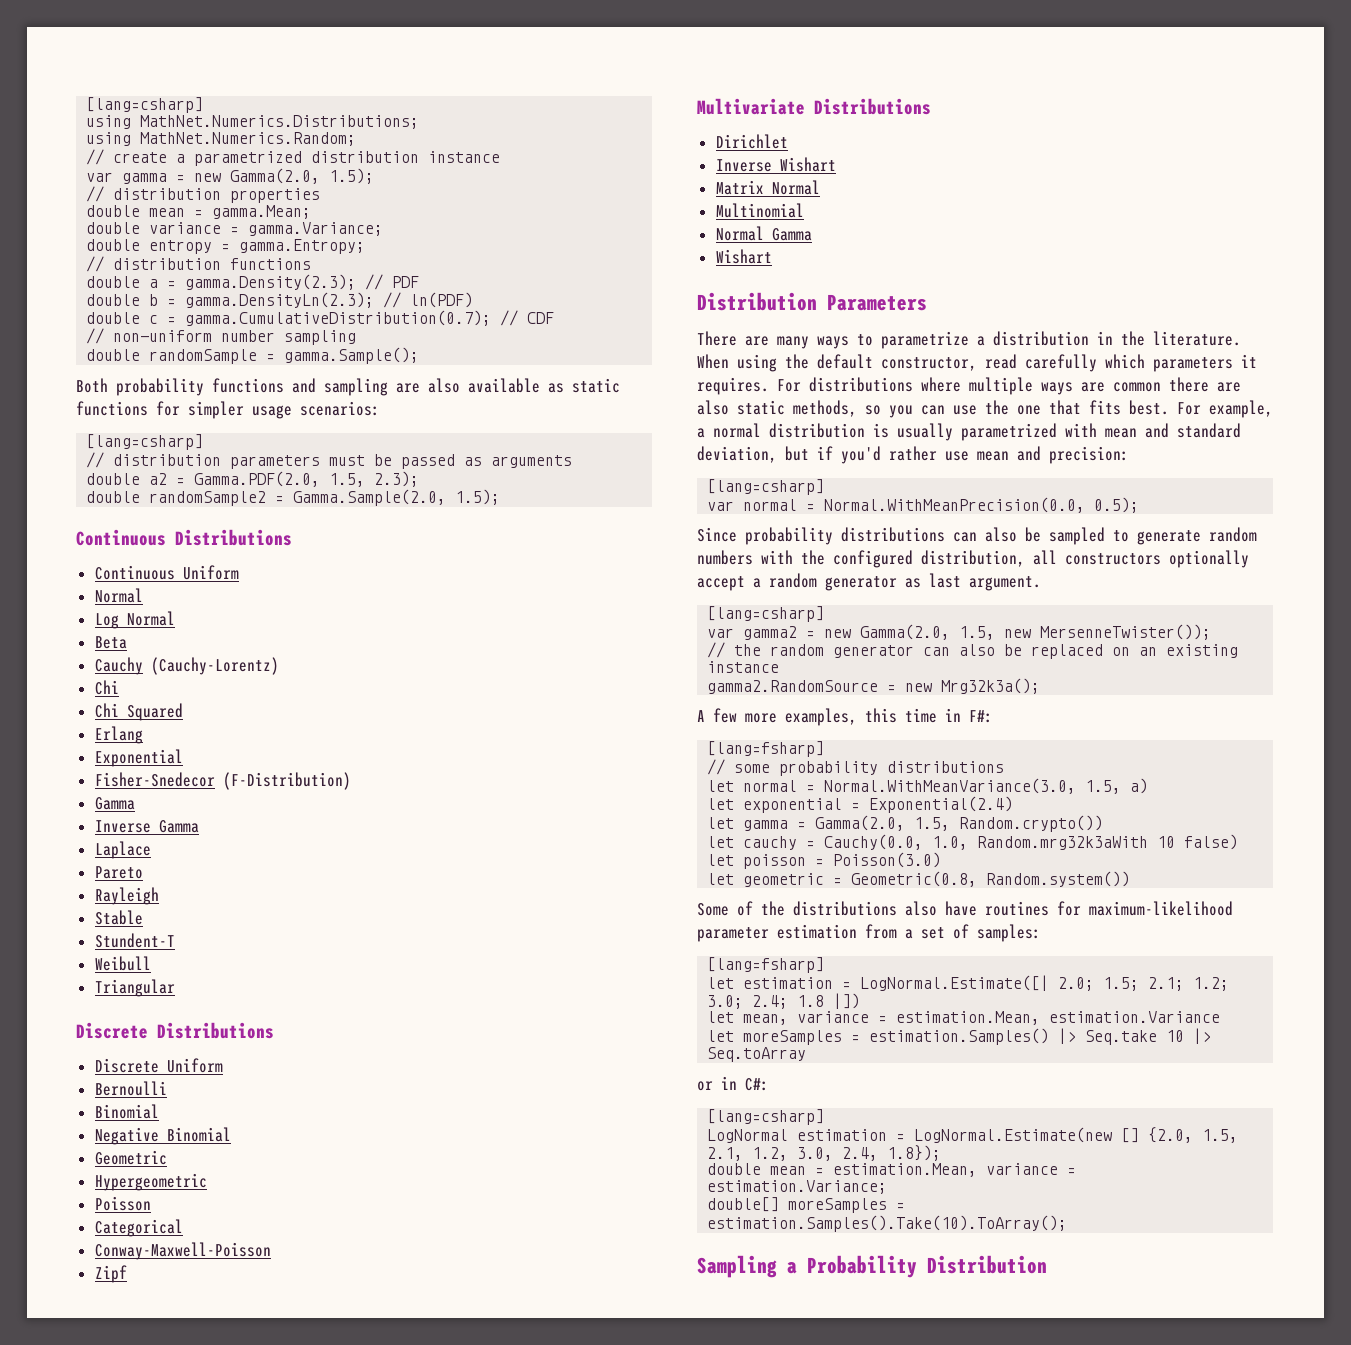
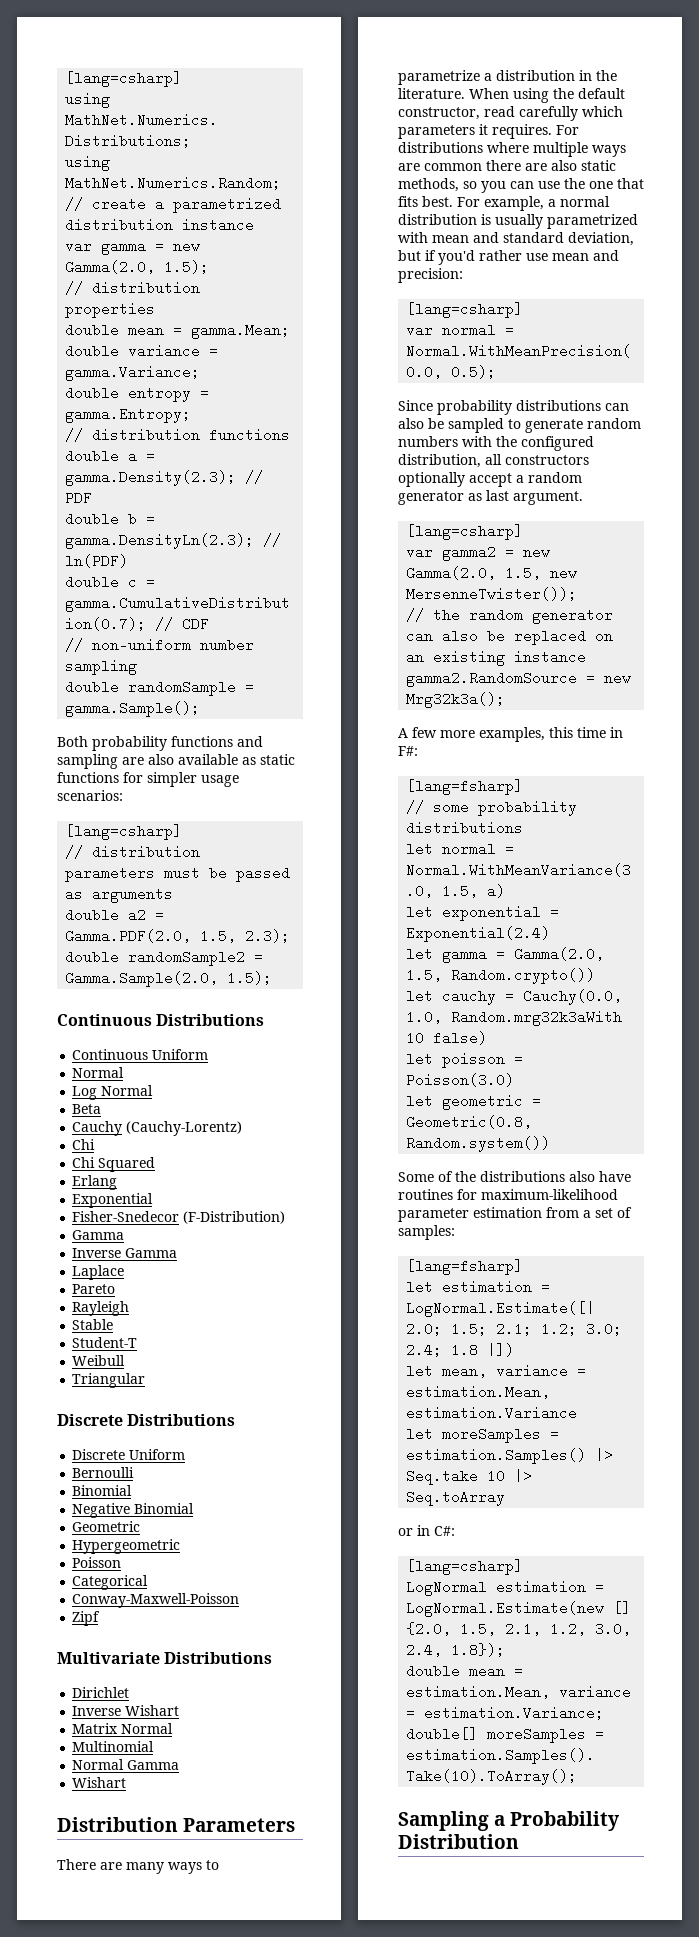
- Stundent-T
+ Student-T

